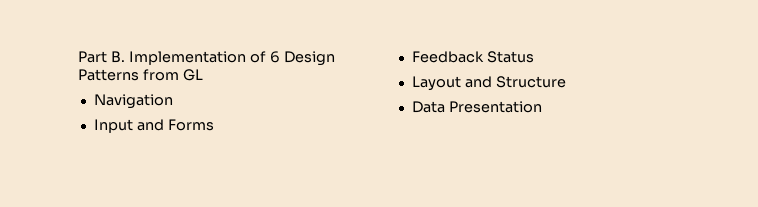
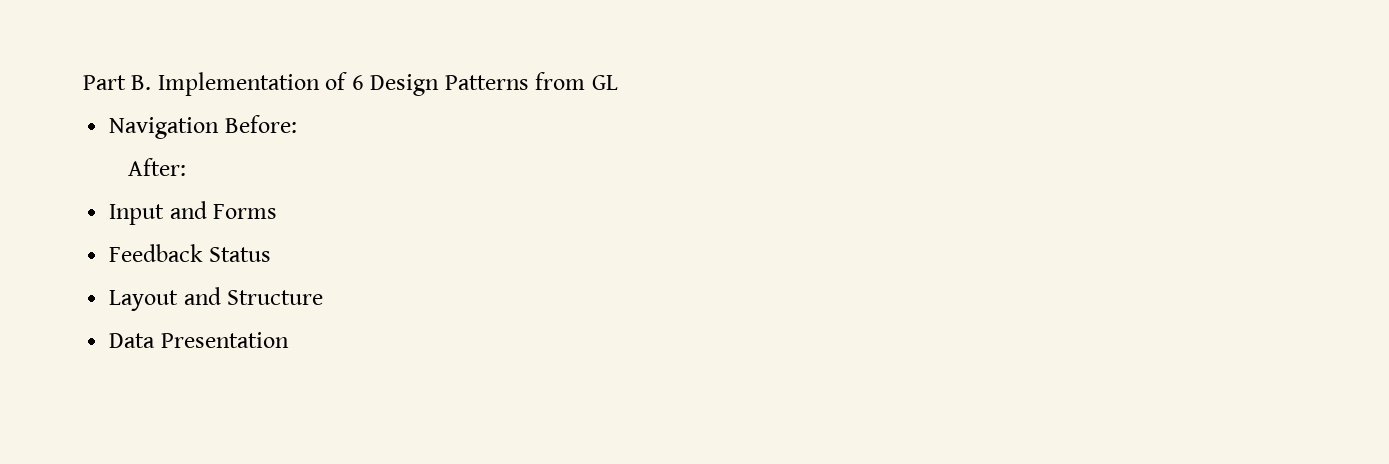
- Navigation
+ Navigation Before:
+ After:

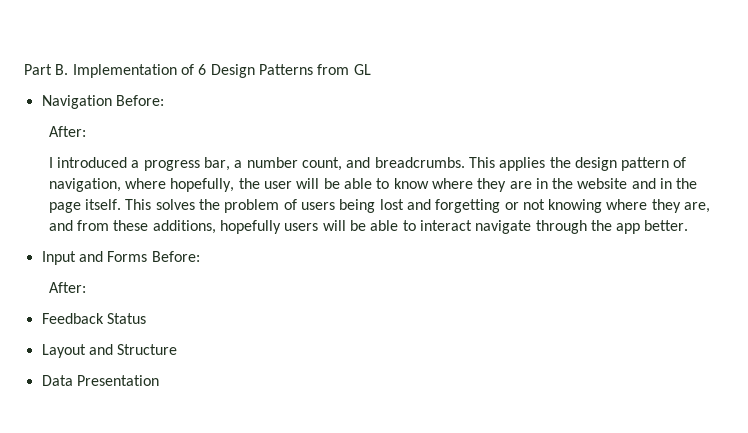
+ I introduced a progress bar, a number count, and breadcrumbs. This applies the design pattern of navigation, where hopefully, the user will be able to know where they are in the website and in the page itself. This solves the problem of users being lost and forgetting or not knowing where they are, and from these additions, hopefully users will be able to interact navigate through the app better.
- Input and Forms
+ Input and Forms Before:
+ After:

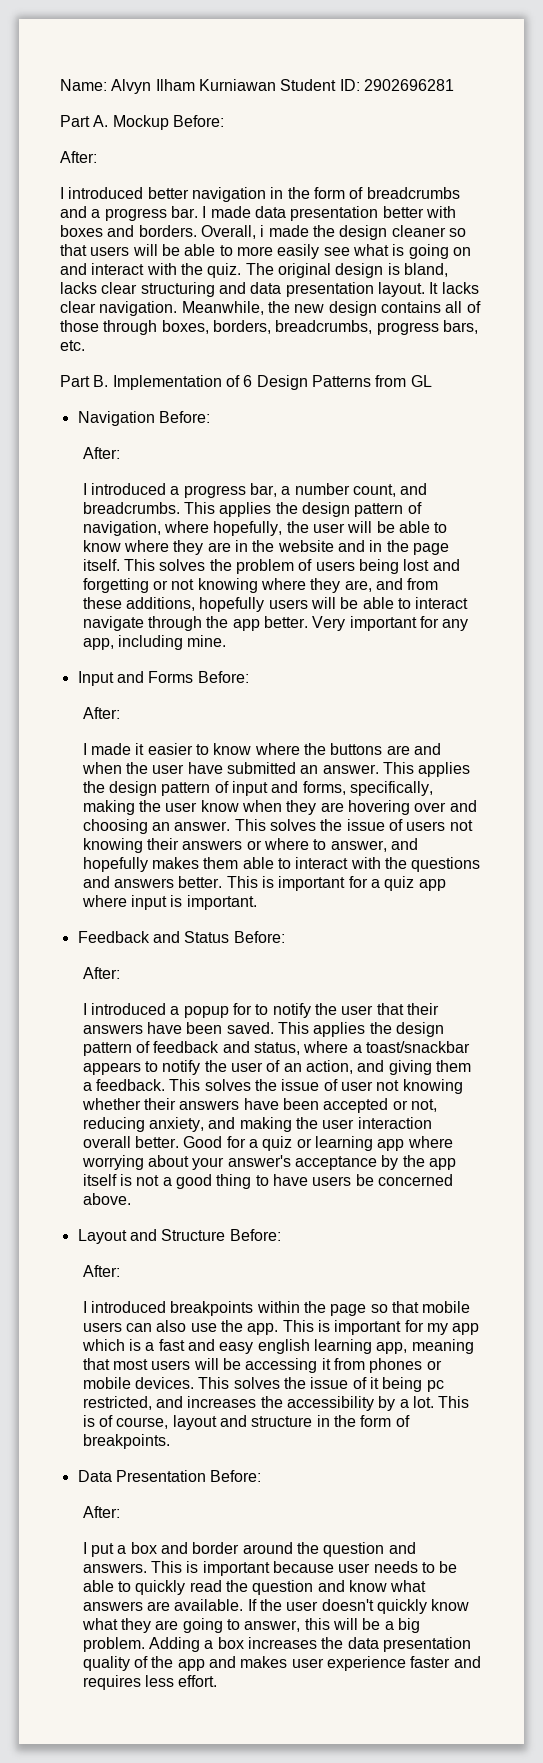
+ Name: Alvyn Ilham Kurniawan Student ID: 2902696281
+ Part A. Mockup Before:
+ After:
+ I introduced better navigation in the form of breadcrumbs and a progress bar. I made data presentation better with boxes and borders. Overall, i made the design cleaner so that users will be able to more easily see what is going on and interact with the quiz. The original design is bland, lacks clear structuring and data presentation layout. It lacks clear navigation. Meanwhile, the new design contains all of those through boxes, borders, breadcrumbs, progress bars, etc.
+ Very important for any app, including mine.
+ I made it easier to know where the buttons are and when the user have submitted an answer. This applies the design pattern of input and forms, specifically, making the user know when they are hovering over and choosing an answer. This solves the issue of users not knowing their answers or where to answer, and hopefully makes them able to interact with the questions and answers better. This is important for a quiz app where input is important.
- Feedback Status
- Layout and Structure
- Data Presentation
+ Feedback and Status Before:
+ After:
+ I introduced a popup for to notify the user that their answers have been saved. This applies the design pattern of feedback and status, where a toast/snackbar appears to notify the user of an action, and giving them a feedback. This solves the issue of user not knowing whether their answers have been accepted or not, reducing anxiety, and making the user interaction overall better. Good for a quiz or learning app where worrying about your answer's acceptance by the app itself is not a good thing to have users be concerned above.
+ Layout and Structure Before:
+ After:
+ I introduced breakpoints within the page so that mobile users can also use the app. This is important for my app which is a fast and easy english learning app, meaning that most users will be accessing it from phones or mobile devices. This solves the issue of it being pc restricted, and increases the accessibility by a lot. This is of course, layout and structure in the form of breakpoints.
+ Data Presentation Before:
+ After:
+ I put a box and border around the question and answers. This is important because user needs to be able to quickly read the question and know what answers are available. If the user doesn't quickly know what they are going to answer, this will be a big problem. Adding a box increases the data presentation quality of the app and makes user experience faster and requires less effort.

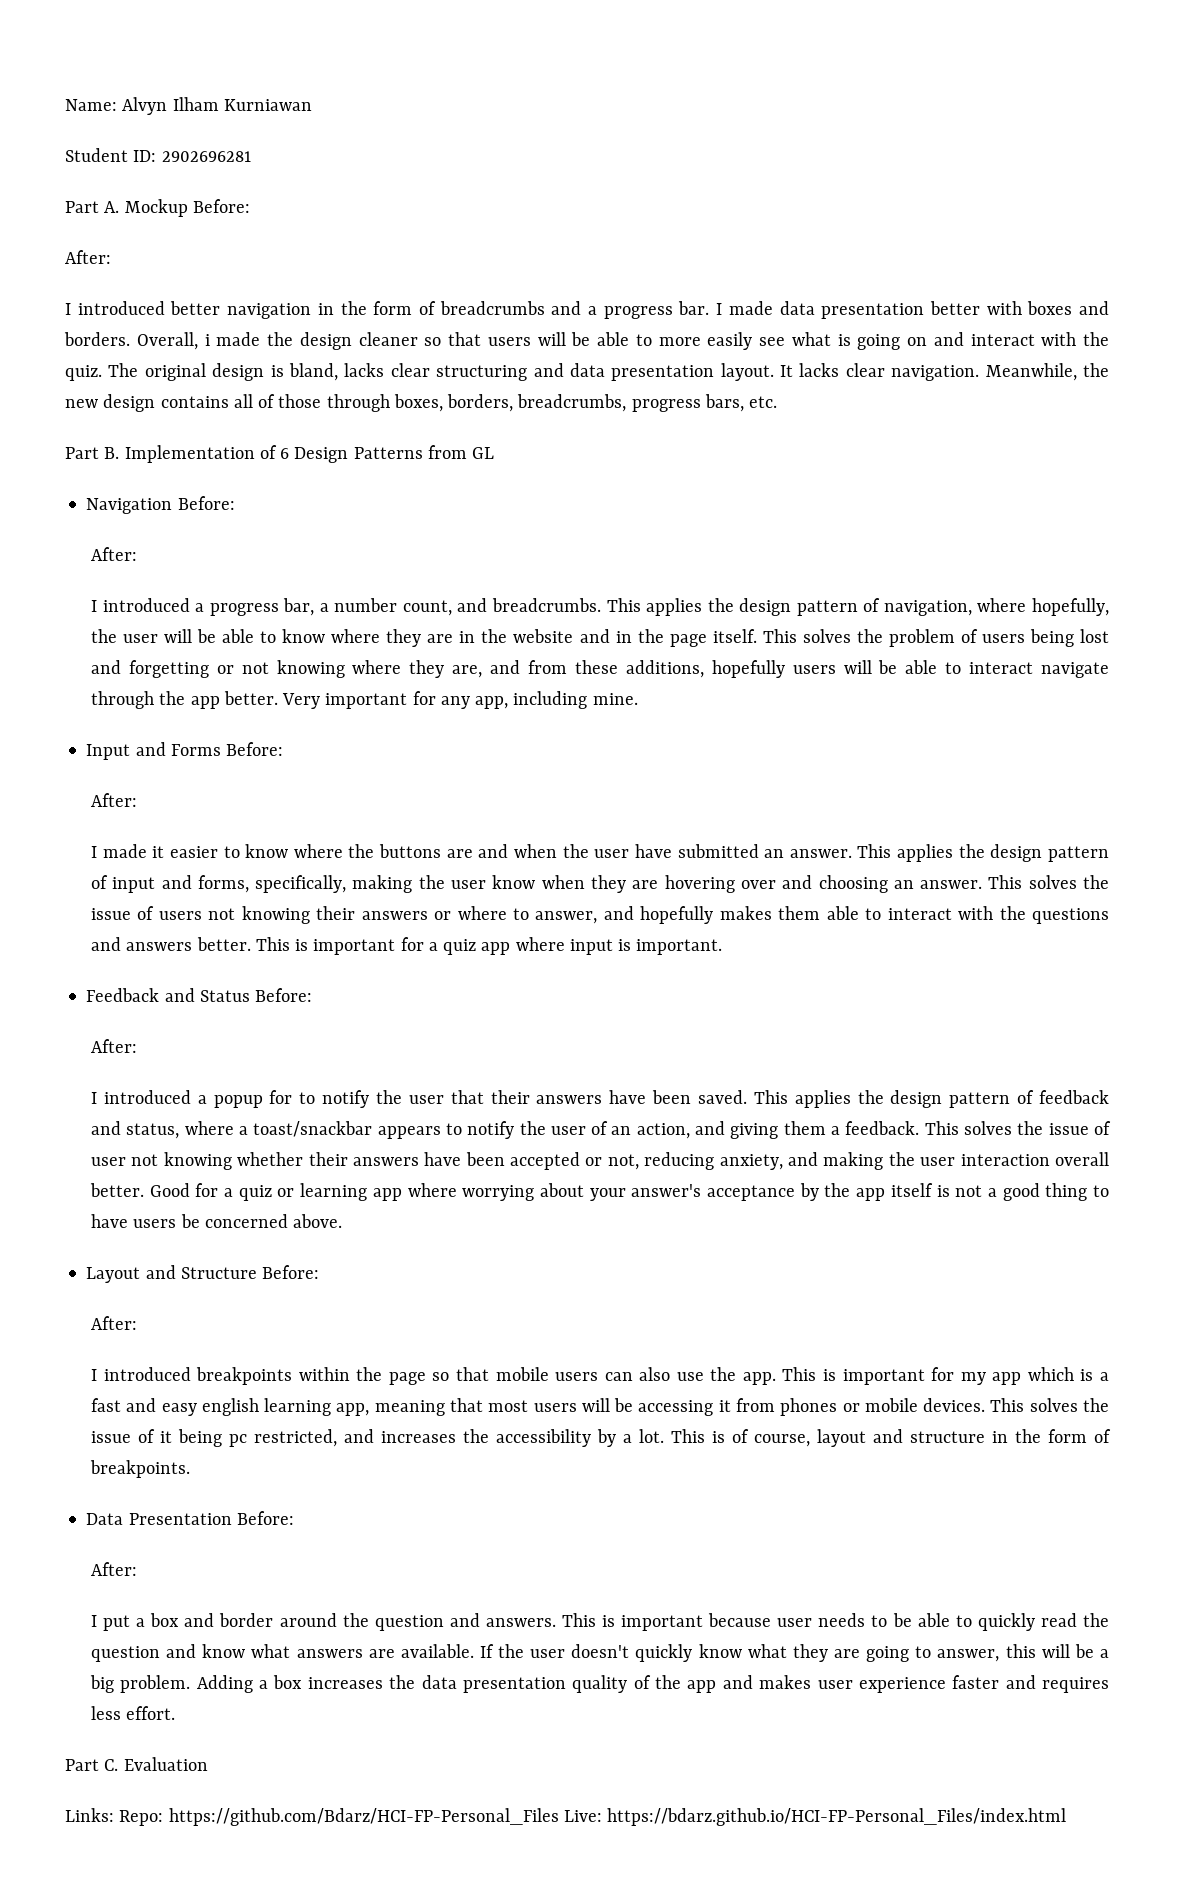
- Name: Alvyn Ilham Kurniawan Student ID: 2902696281
+ Name: Alvyn Ilham Kurniawan
+ Student ID: 2902696281
+ Part C. Evaluation
+ Links: Repo: https://github.com/Bdarz/HCI-FP-Personal_Files Live: https://bdarz.github.io/HCI-FP-Personal_Files/index.html

